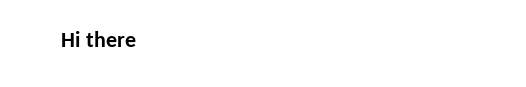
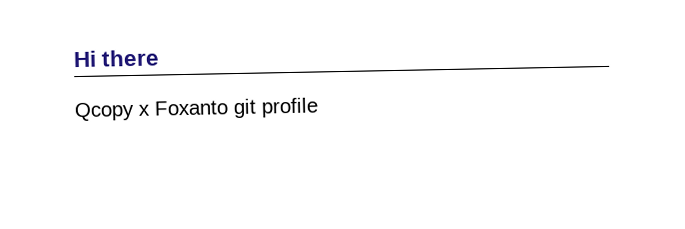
+ Qcopy x Foxanto git profile

